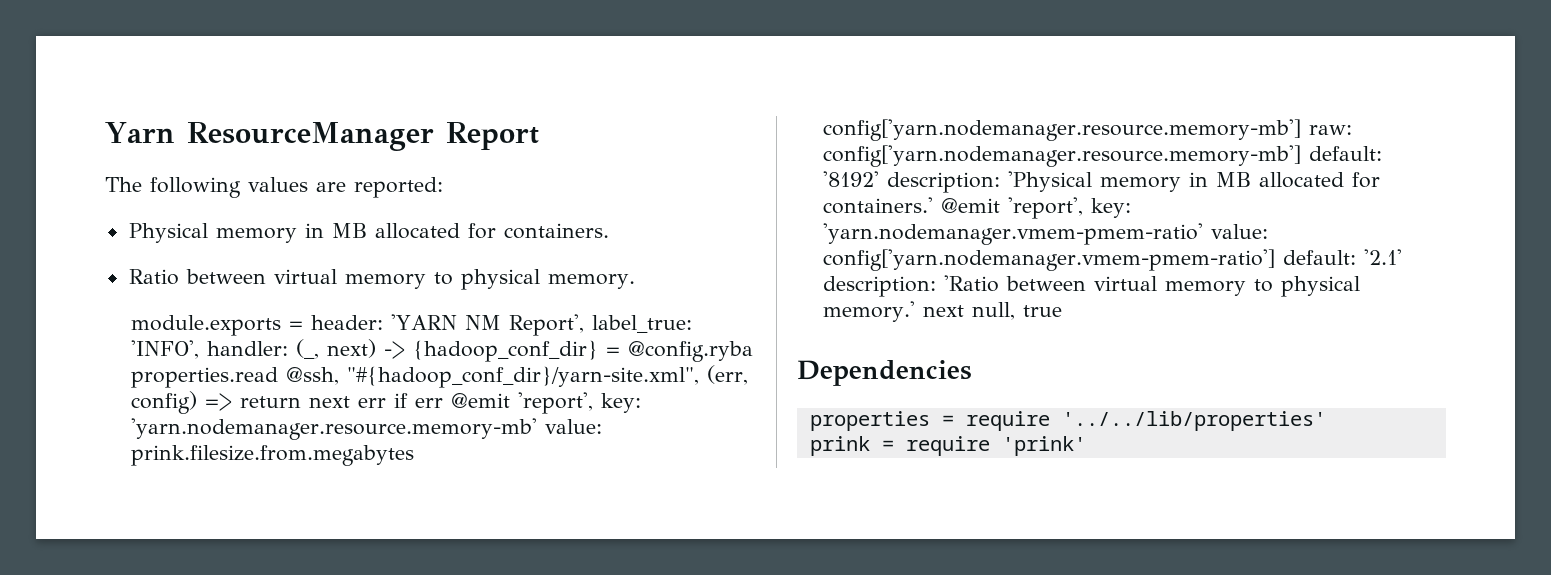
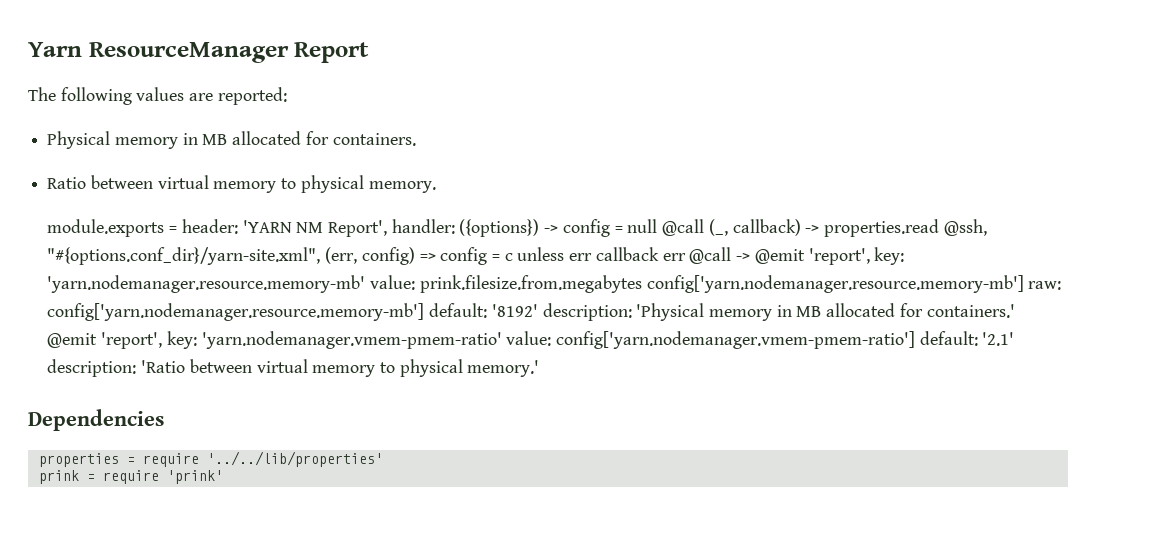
- module.exports = header: 'YARN NM Report', label_true: 'INFO', handler: (_, next) -> {hadoop_conf_dir} = @config.ryba properties.read @ssh, "#{hadoop_conf_dir}/yarn-site.xml", (err, config) => return next err if err @emit 'report', key: 'yarn.nodemanager.resource.memory-mb' value: prink.filesize.from.megabytes config['yarn.nodemanager.resource.memory-mb'] raw: config['yarn.nodemanager.resource.memory-mb'] default: '8192' description: 'Physical memory in MB allocated for containers.'
+ module.exports = header: 'YARN NM Report', handler: ({options}) -> config = null @call (_, callback) -> properties.read @ssh, "#{options.conf_dir}/yarn-site.xml", (err, config) => config = c unless err callback err @call -> @emit 'report', key: 'yarn.nodemanager.resource.memory-mb' value: prink.filesize.from.megabytes config['yarn.nodemanager.resource.memory-mb'] raw: config['yarn.nodemanager.resource.memory-mb'] default: '8192' description: 'Physical memory in MB allocated for containers.'
- @emit 'report', key: 'yarn.nodemanager.vmem-pmem-ratio' value: config['yarn.nodemanager.vmem-pmem-ratio'] default: '2.1' description: 'Ratio between virtual memory to physical memory.' next null, true
+ @emit 'report', key: 'yarn.nodemanager.vmem-pmem-ratio' value: config['yarn.nodemanager.vmem-pmem-ratio'] default: '2.1' description: 'Ratio between virtual memory to physical memory.'

